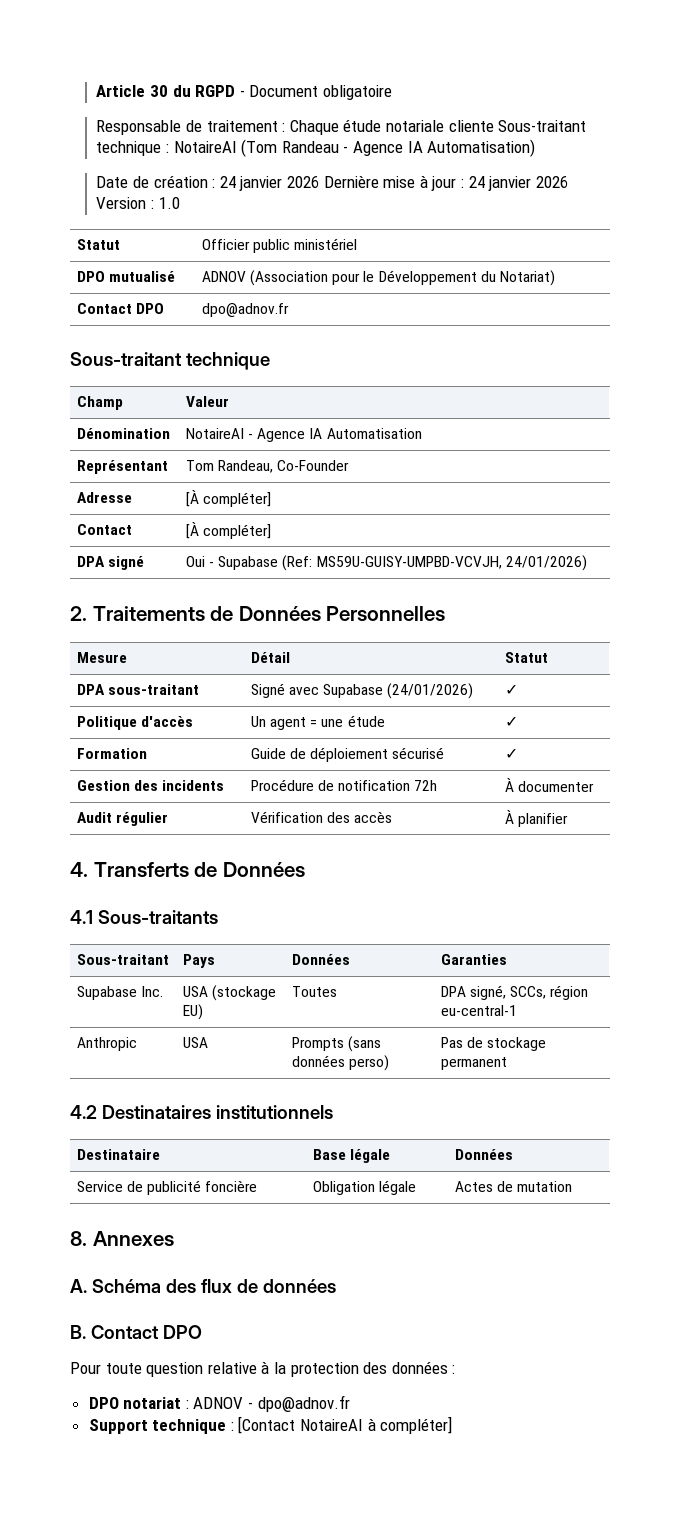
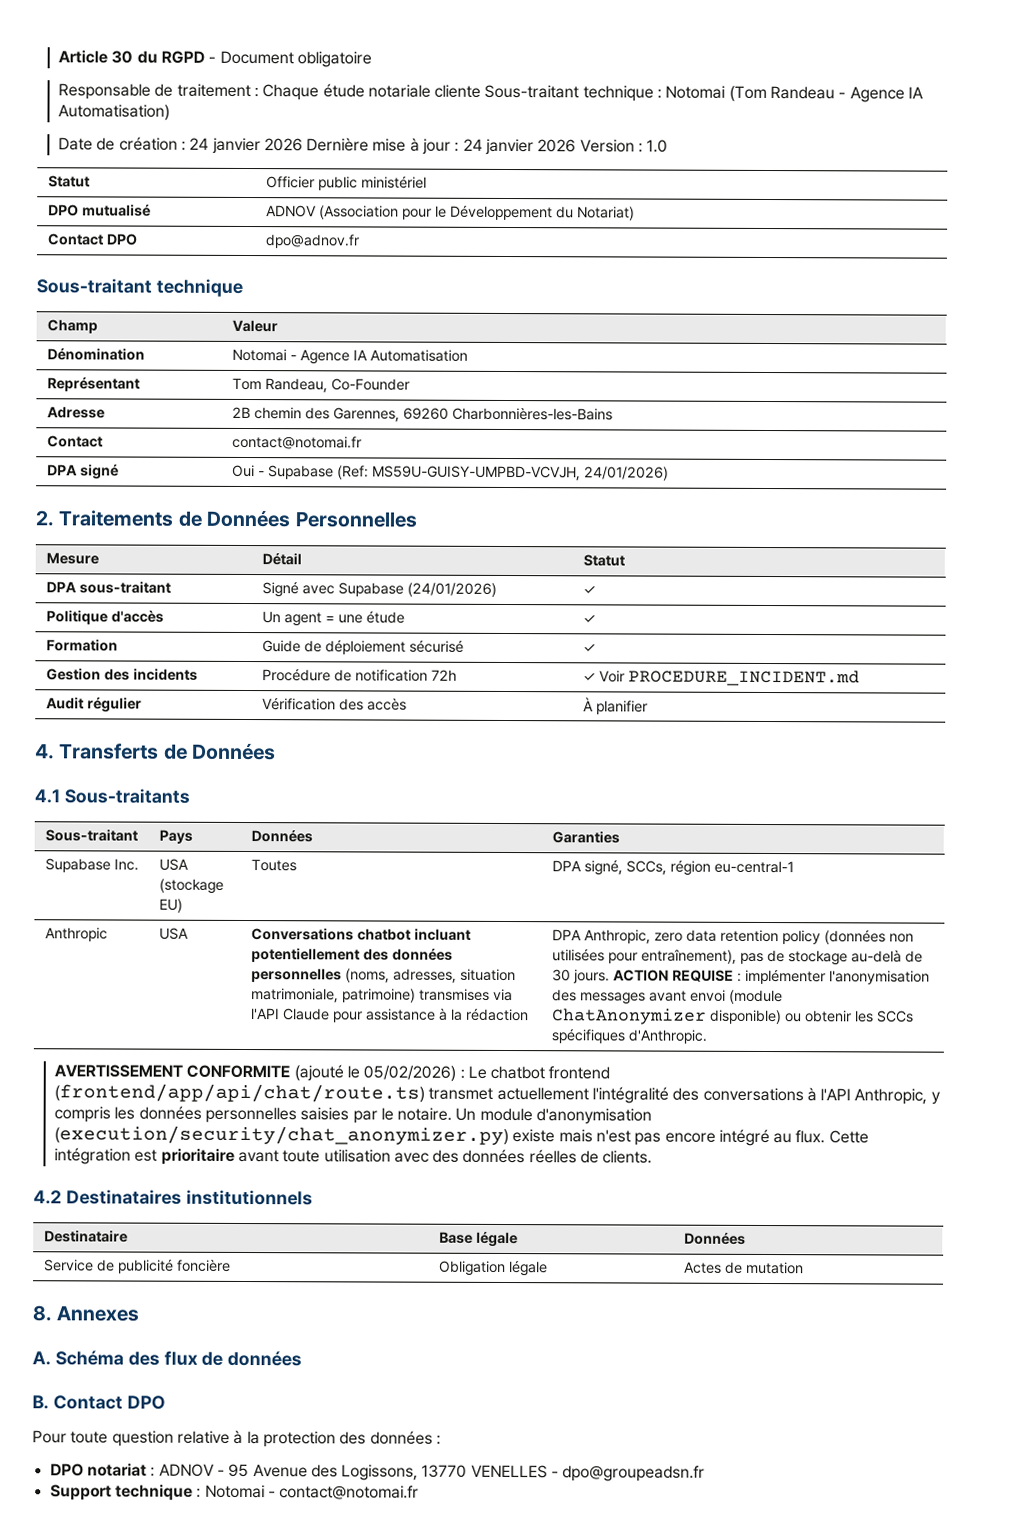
- Responsable de traitement : Chaque étude notariale cliente Sous-traitant technique : NotaireAI (Tom Randeau - Agence IA Automatisation)
+ Responsable de traitement : Chaque étude notariale cliente Sous-traitant technique : Notomai (Tom Randeau - Agence IA Automatisation)
- Dénomination | NotaireAI - Agence IA Automatisation
+ Dénomination | Notomai - Agence IA Automatisation
- Adresse | [À compléter]
+ Adresse | 2B chemin des Garennes, 69260 Charbonnières-les-Bains
- Contact | [À compléter]
+ Contact | contact@notomai.fr
- Gestion des incidents | Procédure de notification 72h | À documenter
+ Gestion des incidents | Procédure de notification 72h | ✓ Voir PROCEDURE_INCIDENT.md
- Prompts (sans données perso) | Pas de stockage permanent
+ Conversations chatbot incluant potentiellement des données personnelles (noms, adresses, situation matrimoniale, patrimoine) transmises via l'API Claude pour assistance à la rédaction | DPA Anthropic, zero data retention policy (données non utilisées pour entraînement), pas de stockage au-delà de 30 jours. ACTION REQUISE : implémenter l'anonymisation des messages avant envoi (module ChatAnonymizer disponible) ou obtenir les SCCs spécifiques d'Anthropic.
+ AVERTISSEMENT CONFORMITE (ajouté le 05/02/2026) : Le chatbot frontend (frontend/app/api/chat/route.ts) transmet actuellement l'intégralité des conversations à l'API Anthropic, y compris les données personnelles saisies par le notaire. Un module d'anonymisation (execution/security/chat_anonymizer.py) existe mais n'est pas encore intégré au flux. Cette intégration est prioritaire avant toute utilisation avec des données réelles de clients.
- DPO notariat : ADNOV - dpo@adnov.fr
+ DPO notariat : ADNOV - 95 Avenue des Logissons, 13770 VENELLES - dpo@groupeadsn.fr
- Support technique : [Contact NotaireAI à compléter]
+ Support technique : Notomai - contact@notomai.fr

